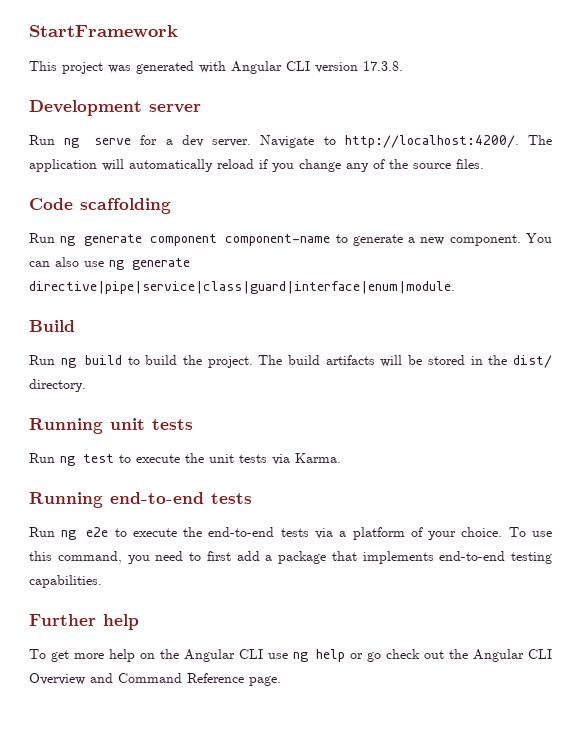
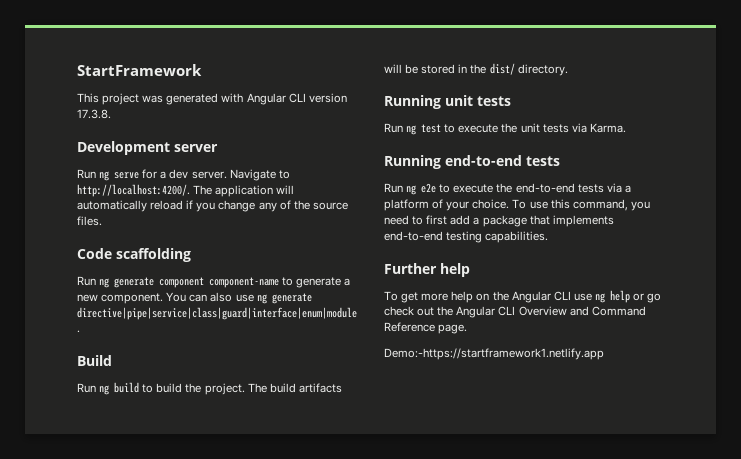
+ Demo:-https://startframework1.netlify.app

